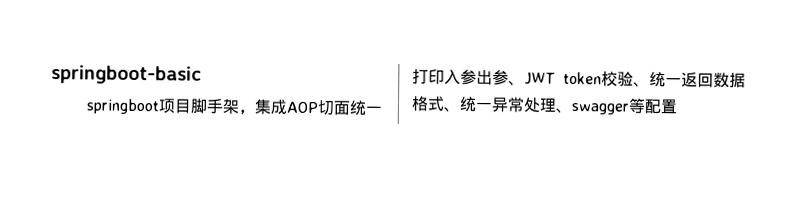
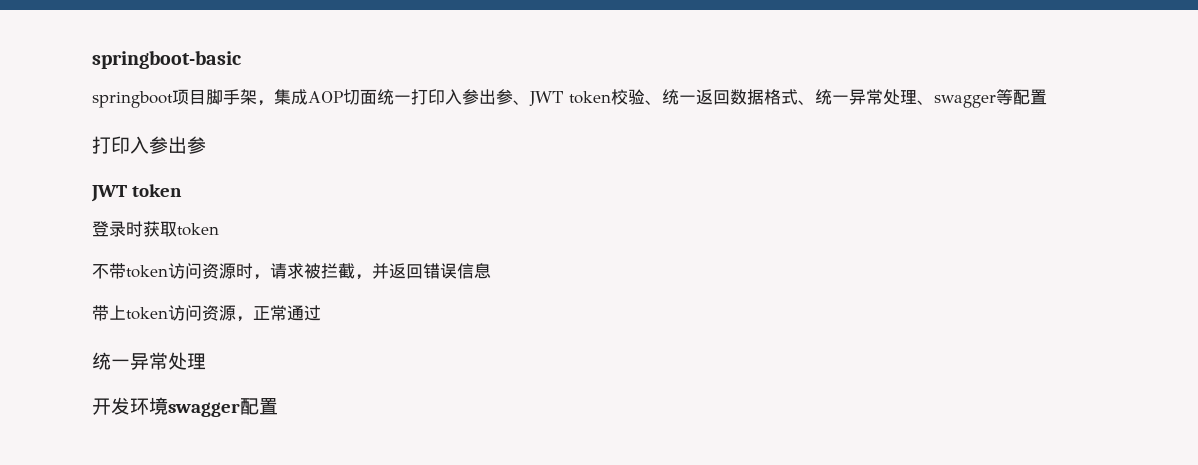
  springboot项目脚手架，集成AOP切面统一打印入参出参、JWT token校验、统一返回数据格式、统一异常处理、swagger等配置
+ 打印入参出参
+ JWT token
+ 登录时获取token
+ 不带token访问资源时，请求被拦截，并返回错误信息
+ 带上token访问资源，正常通过
+ 统一异常处理
+ 开发环境swagger配置

